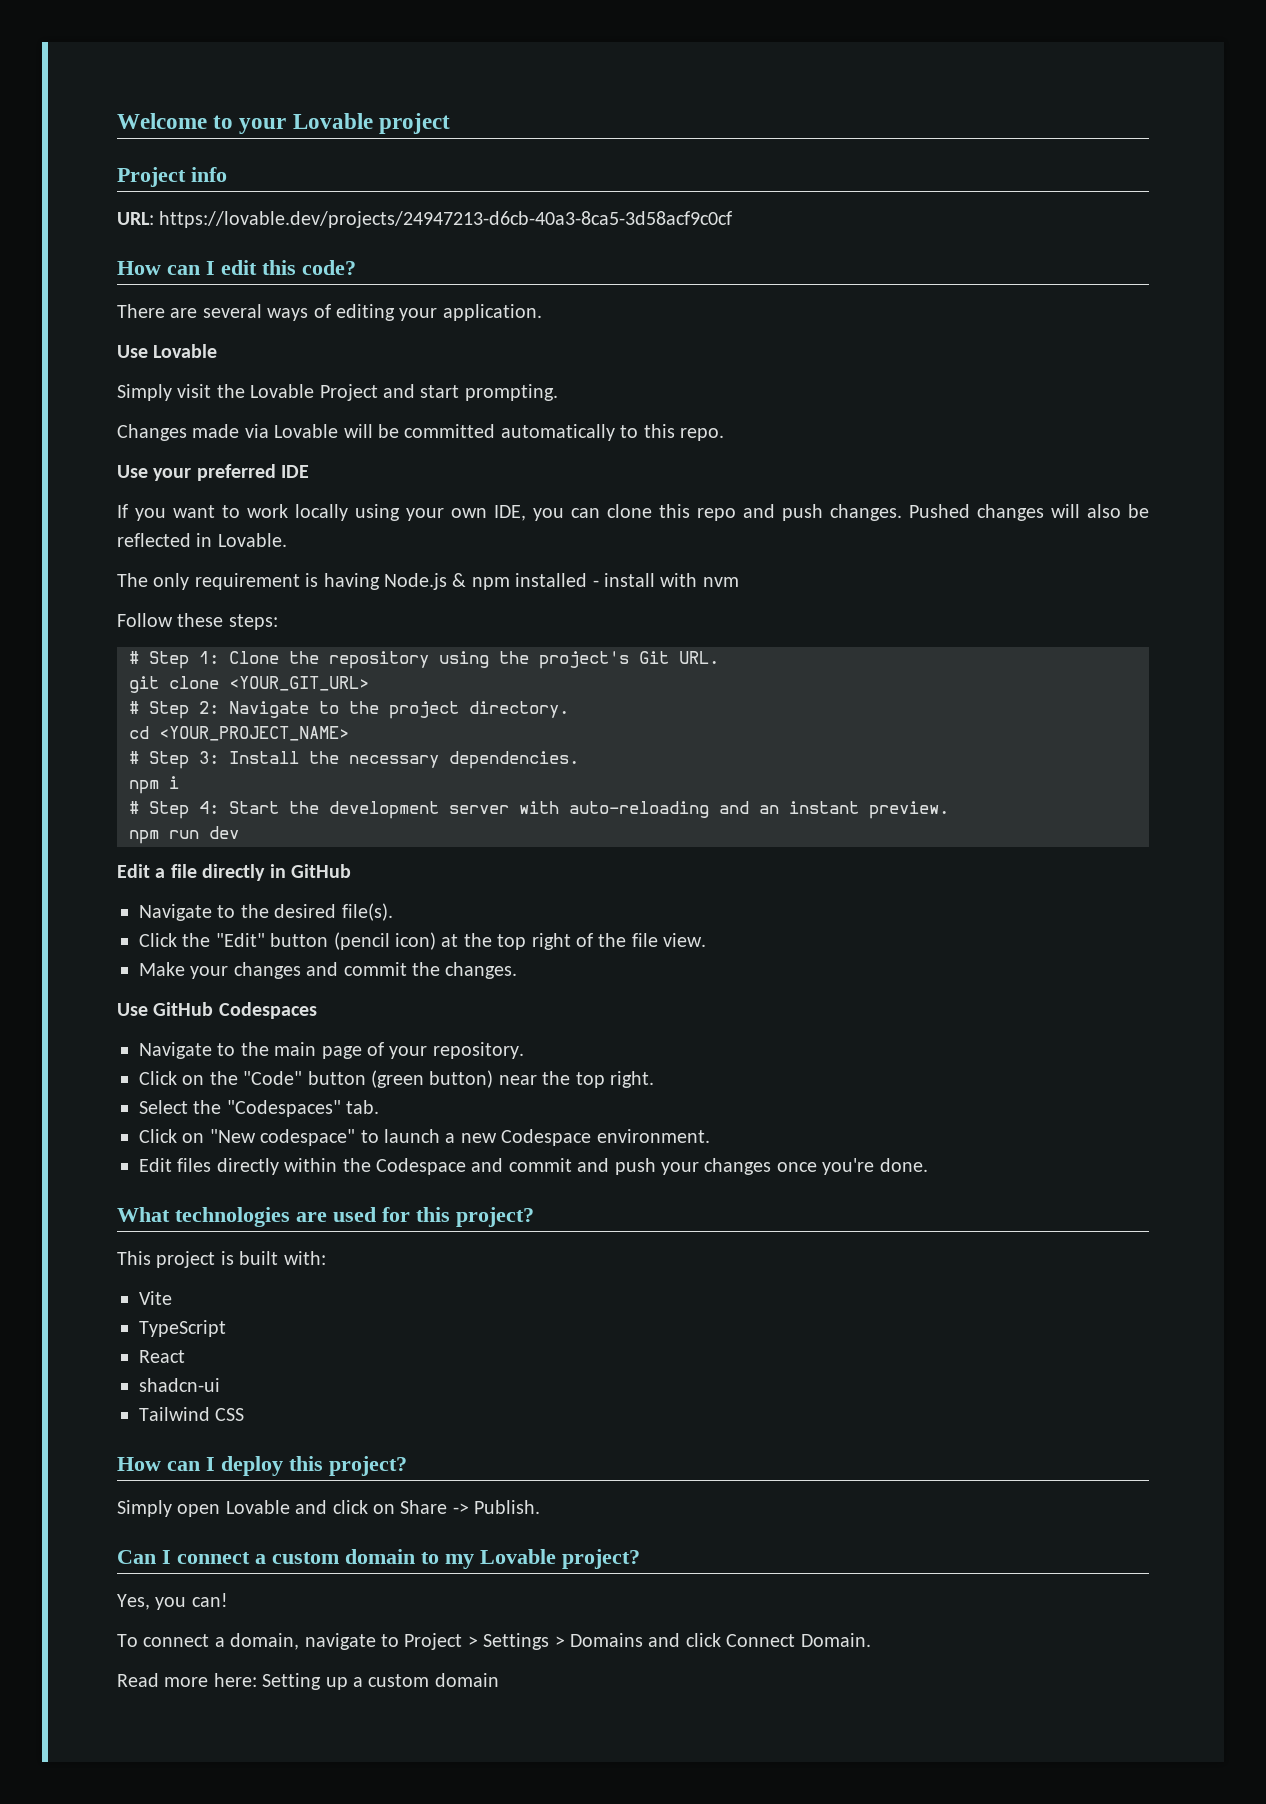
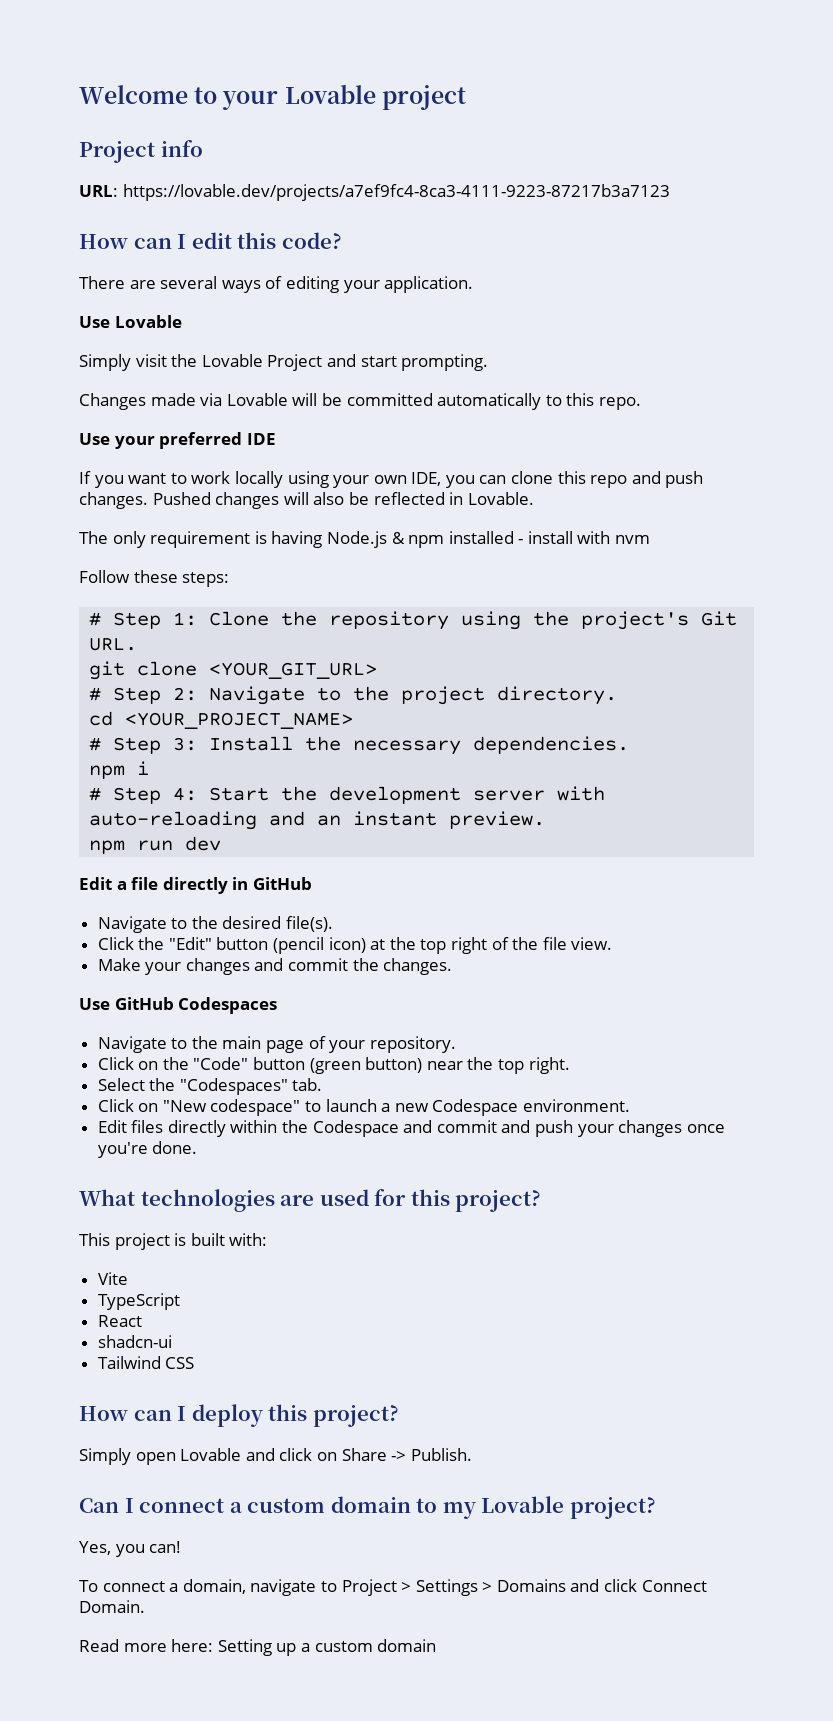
- URL: https://lovable.dev/projects/24947213-d6cb-40a3-8ca5-3d58acf9c0cf
+ URL: https://lovable.dev/projects/a7ef9fc4-8ca3-4111-9223-87217b3a7123

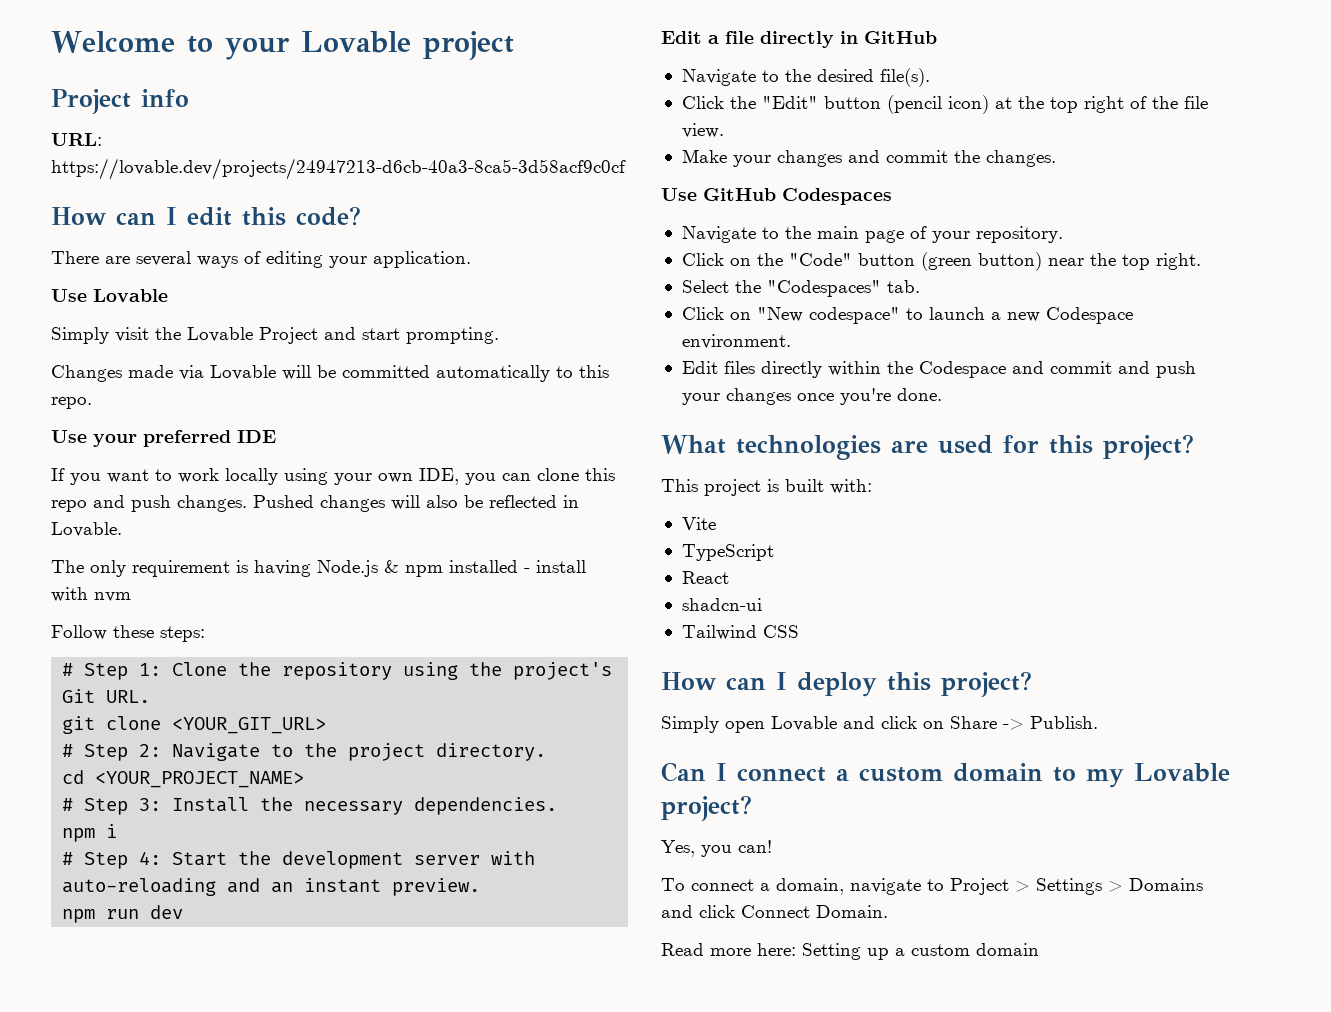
- URL: https://lovable.dev/projects/a7ef9fc4-8ca3-4111-9223-87217b3a7123
+ URL: https://lovable.dev/projects/24947213-d6cb-40a3-8ca5-3d58acf9c0cf

